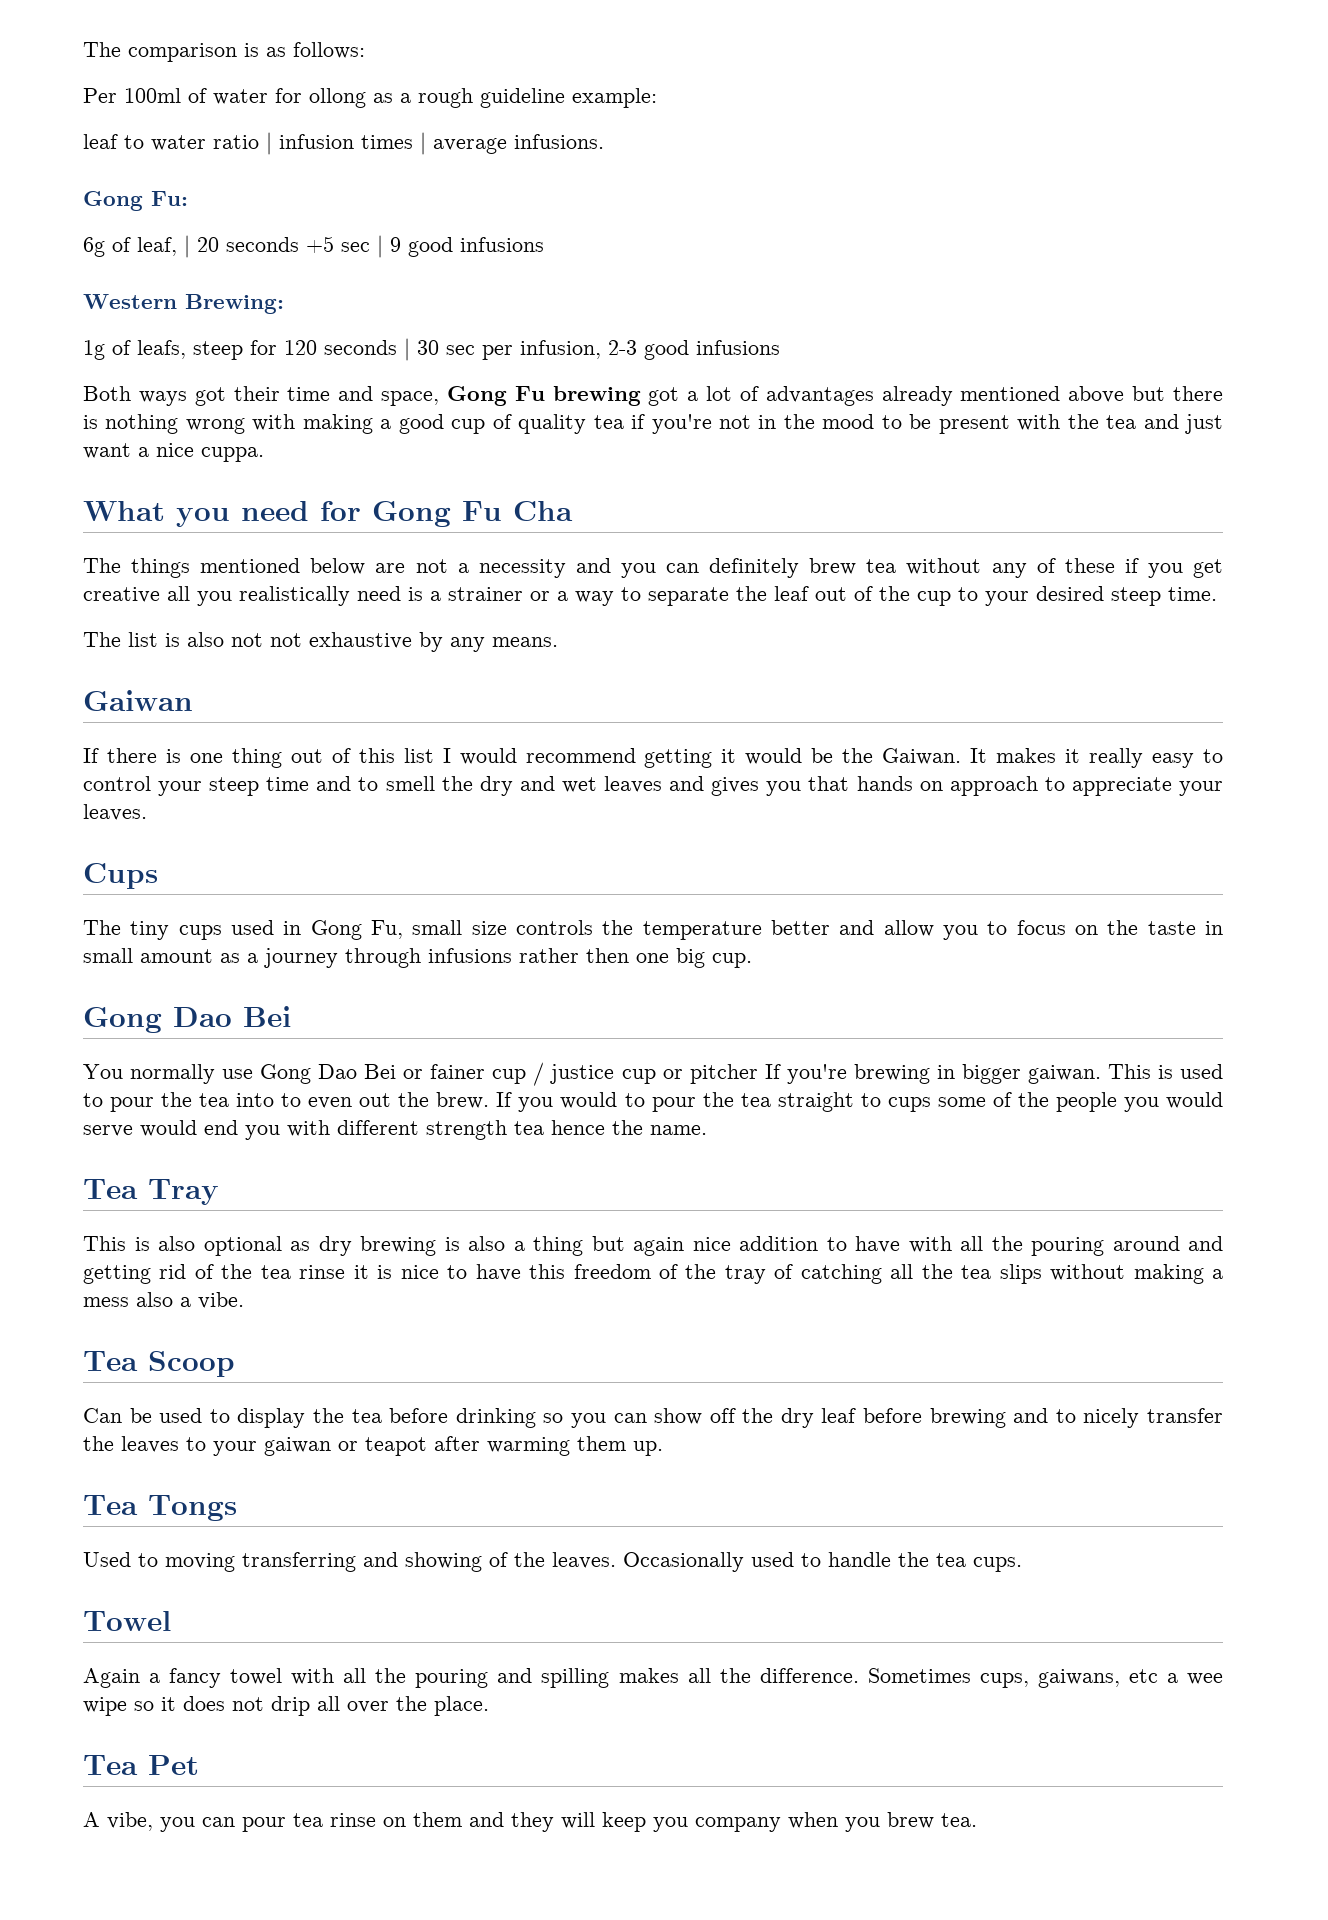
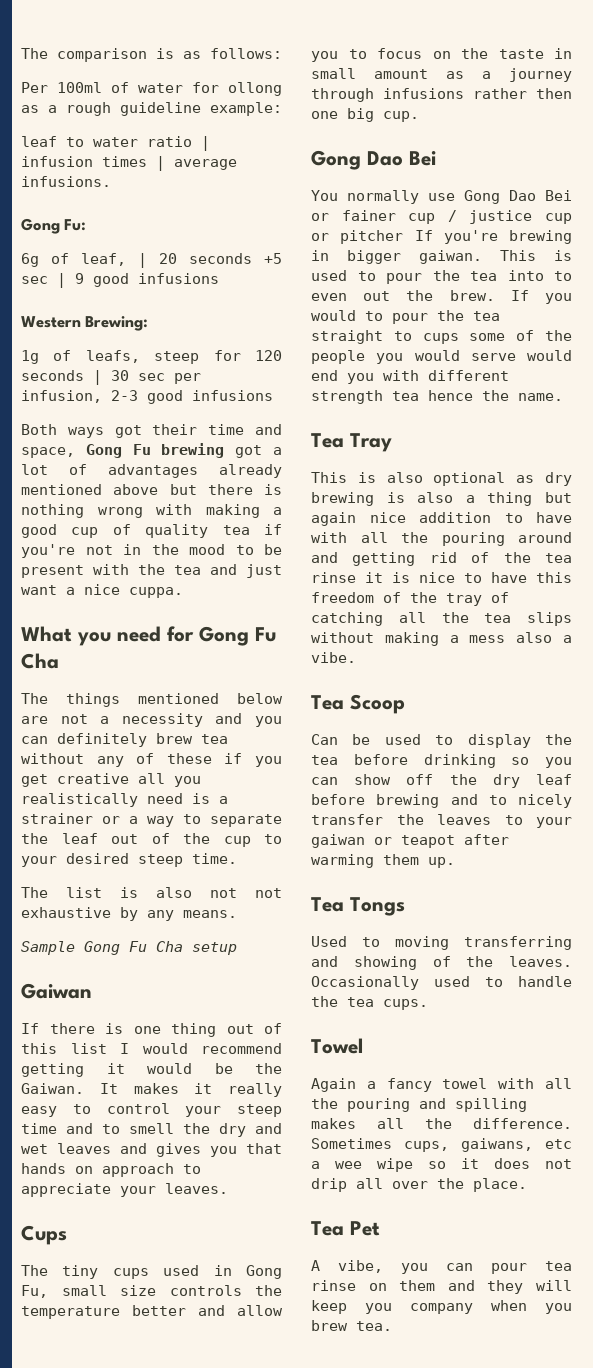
+ Sample Gong Fu Cha setup

